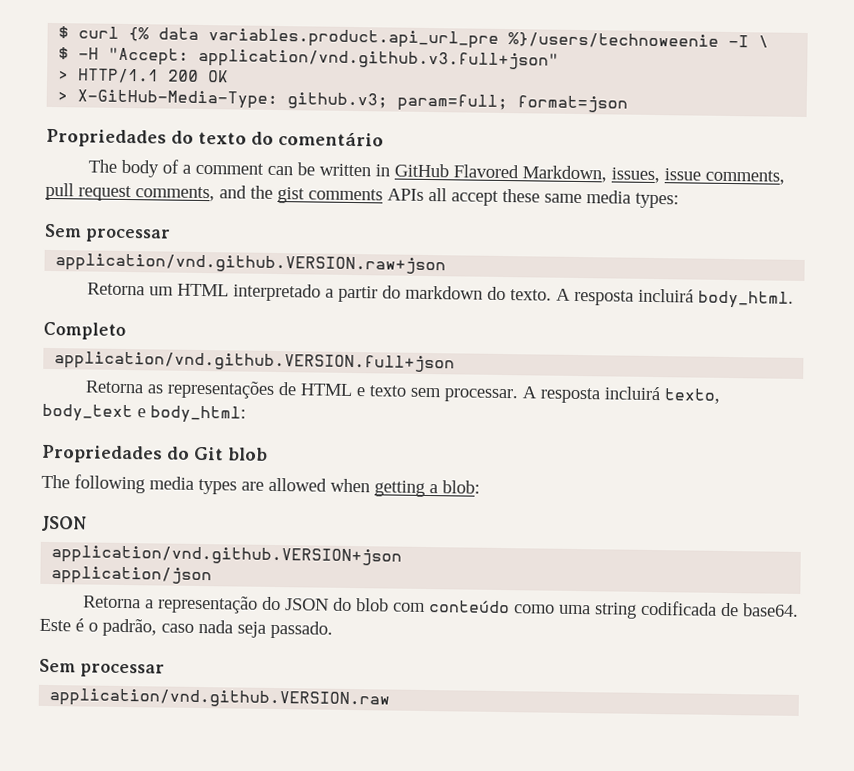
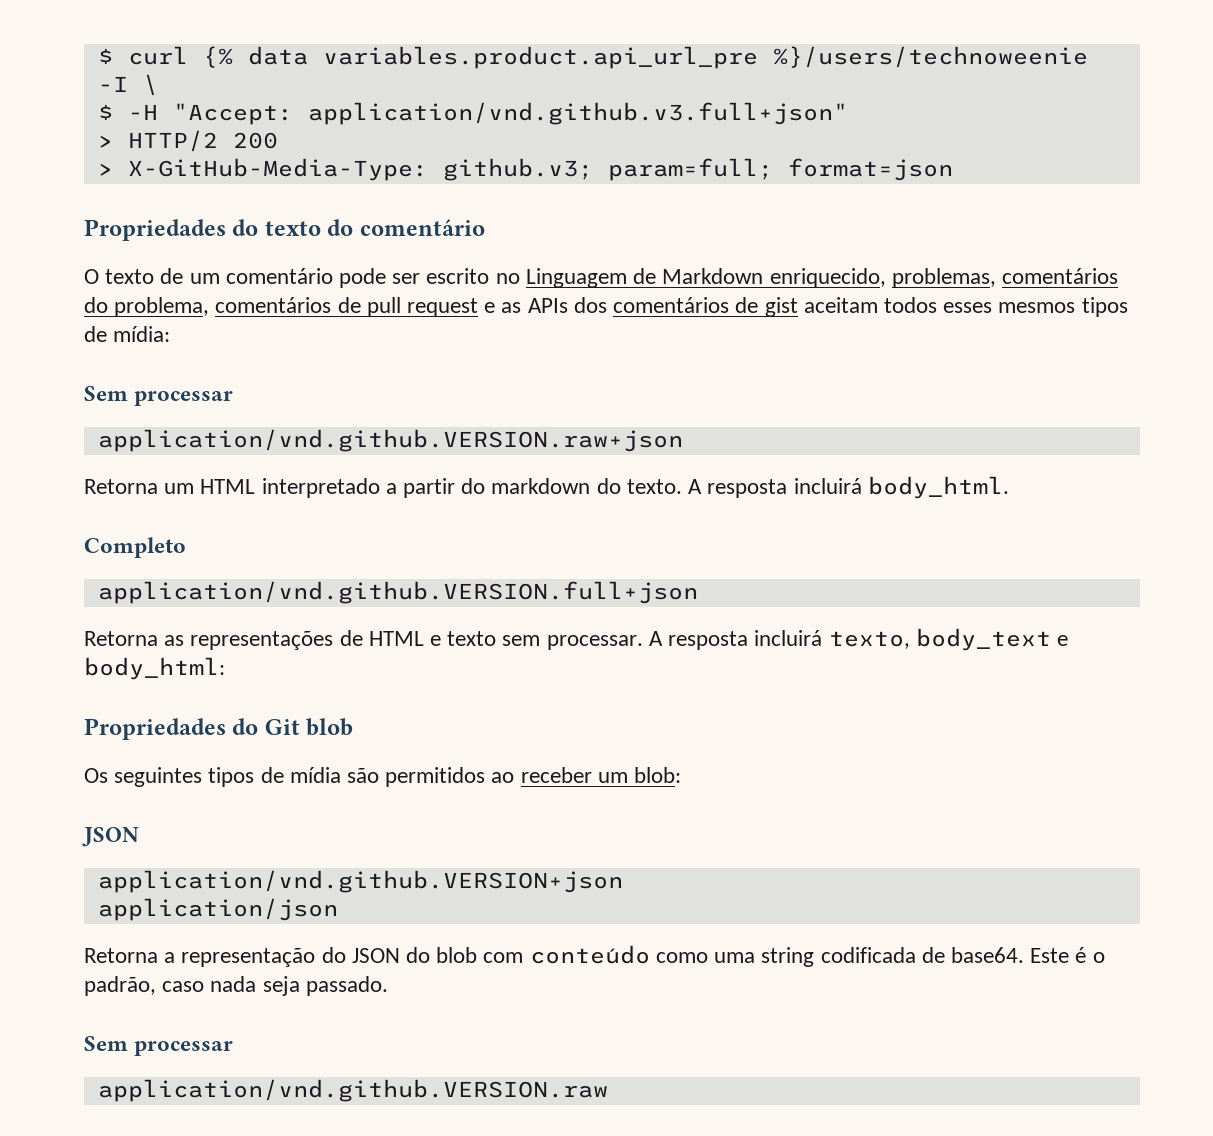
- > HTTP/1.1 200 OK
+ > HTTP/2 200
- The body of a comment can be written in GitHub Flavored Markdown, issues, issue comments, pull request comments, and the gist comments APIs all accept these same media types:
+ O texto de um comentário pode ser escrito no Linguagem de Markdown enriquecido, problemas, comentários do problema, comentários de pull request e as APIs dos comentários de gist aceitam todos esses mesmos tipos de mídia:
- The following media types are allowed when getting a blob:
+ Os seguintes tipos de mídia são permitidos ao receber um blob:

